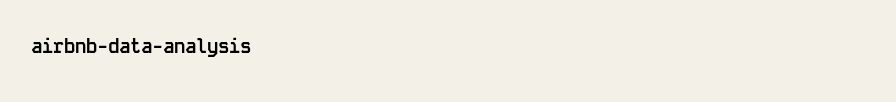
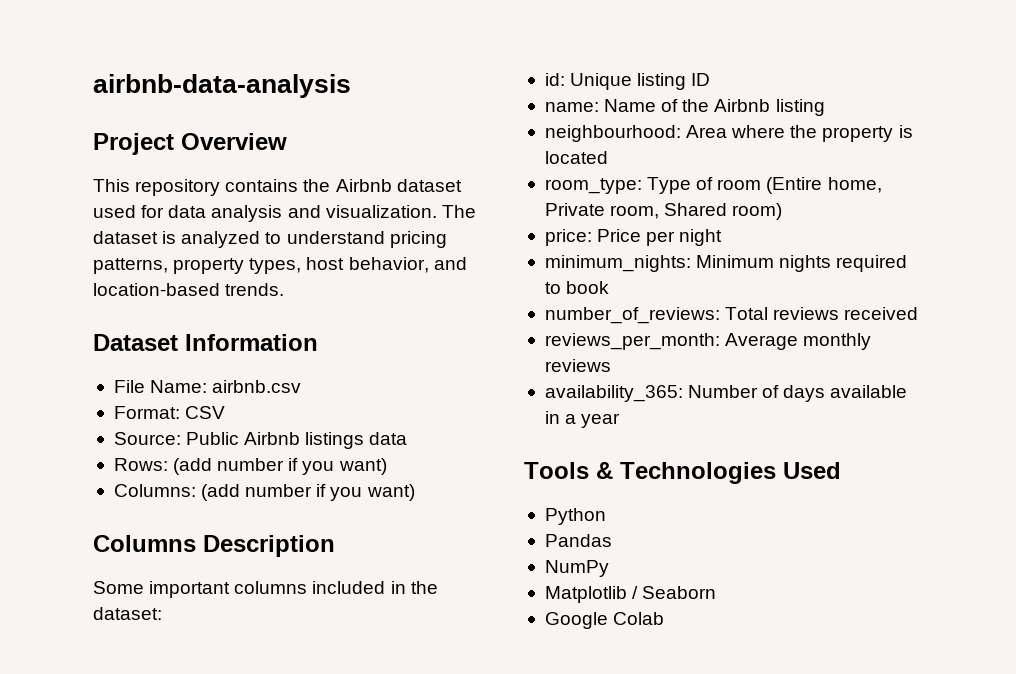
+ Project Overview
+ This repository contains the Airbnb dataset used for data analysis and visualization. The dataset is analyzed to understand pricing patterns, property types, host behavior, and location-based trends.
+ Dataset Information
+ File Name: airbnb.csv
+ Format: CSV
+ Source: Public Airbnb listings data
+ Rows: (add number if you want)
+ Columns: (add number if you want)
+ Columns Description
+ Some important columns included in the dataset:
+ id: Unique listing ID
+ name: Name of the Airbnb listing
+ neighbourhood: Area where the property is located
+ room_type: Type of room (Entire home, Private room, Shared room)
+ price: Price per night
+ minimum_nights: Minimum nights required to book
+ number_of_reviews: Total reviews received
+ reviews_per_month: Average monthly reviews
+ availability_365: Number of days available in a year
+ Tools & Technologies Used
+ Python
+ Pandas
+ NumPy
+ Matplotlib / Seaborn
+ Google Colab

